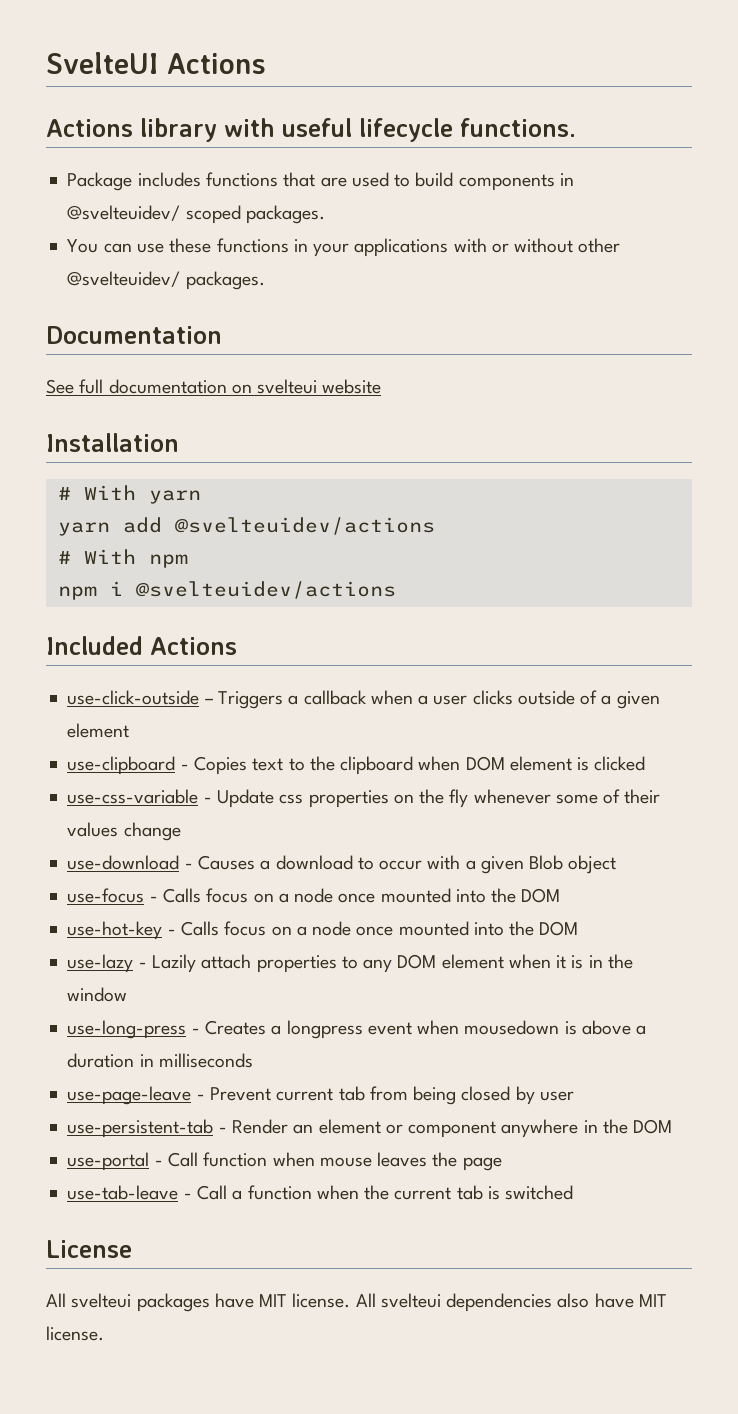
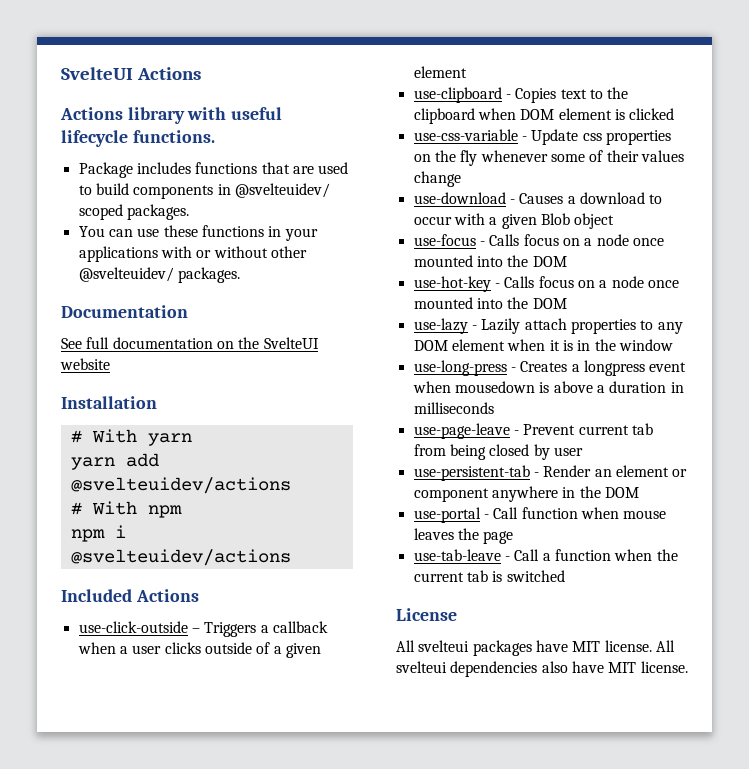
- See full documentation on svelteui website
+ See full documentation on the SvelteUI website

